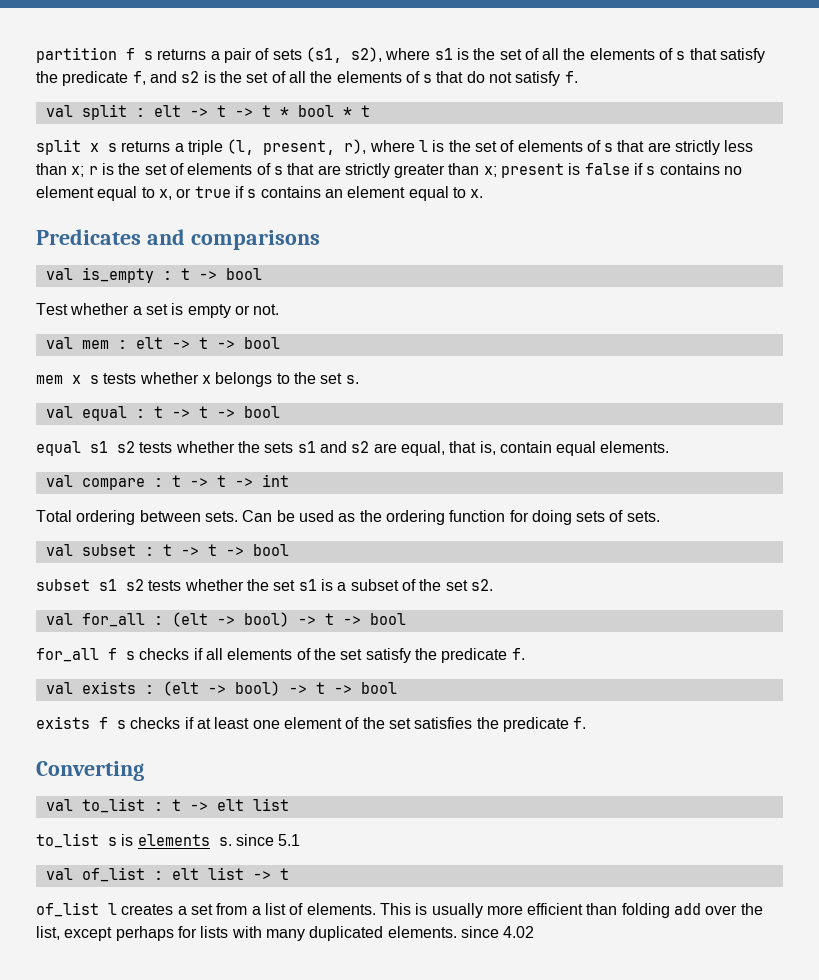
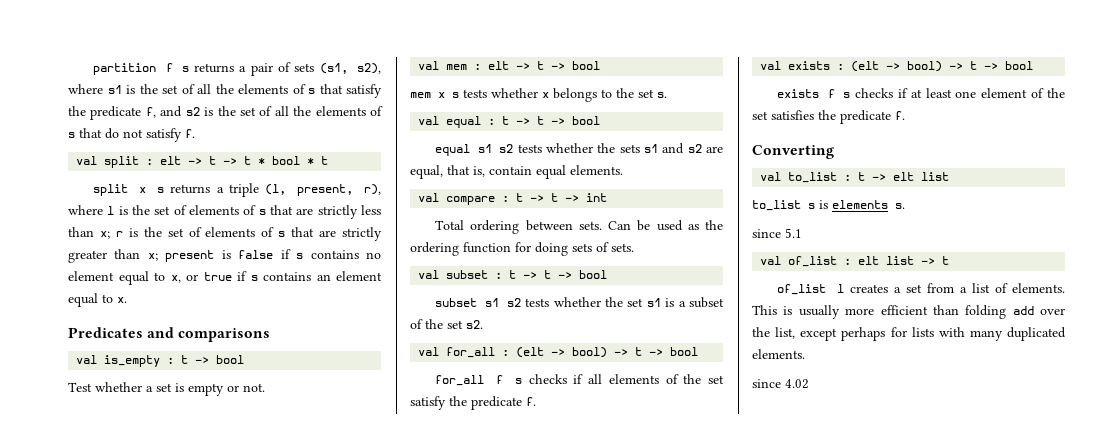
- to_list s is elements s. since 5.1
+ to_list s is elements s.
+ since 5.1
- This is usually more efficient than folding add over the list, except perhaps for lists with many duplicated elements. since 4.02
+ This is usually more efficient than folding add over the list, except perhaps for lists with many duplicated elements.
+ since 4.02

